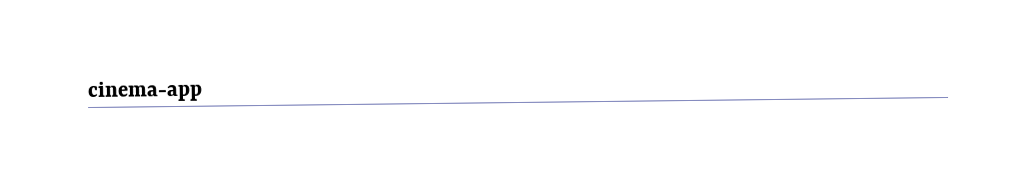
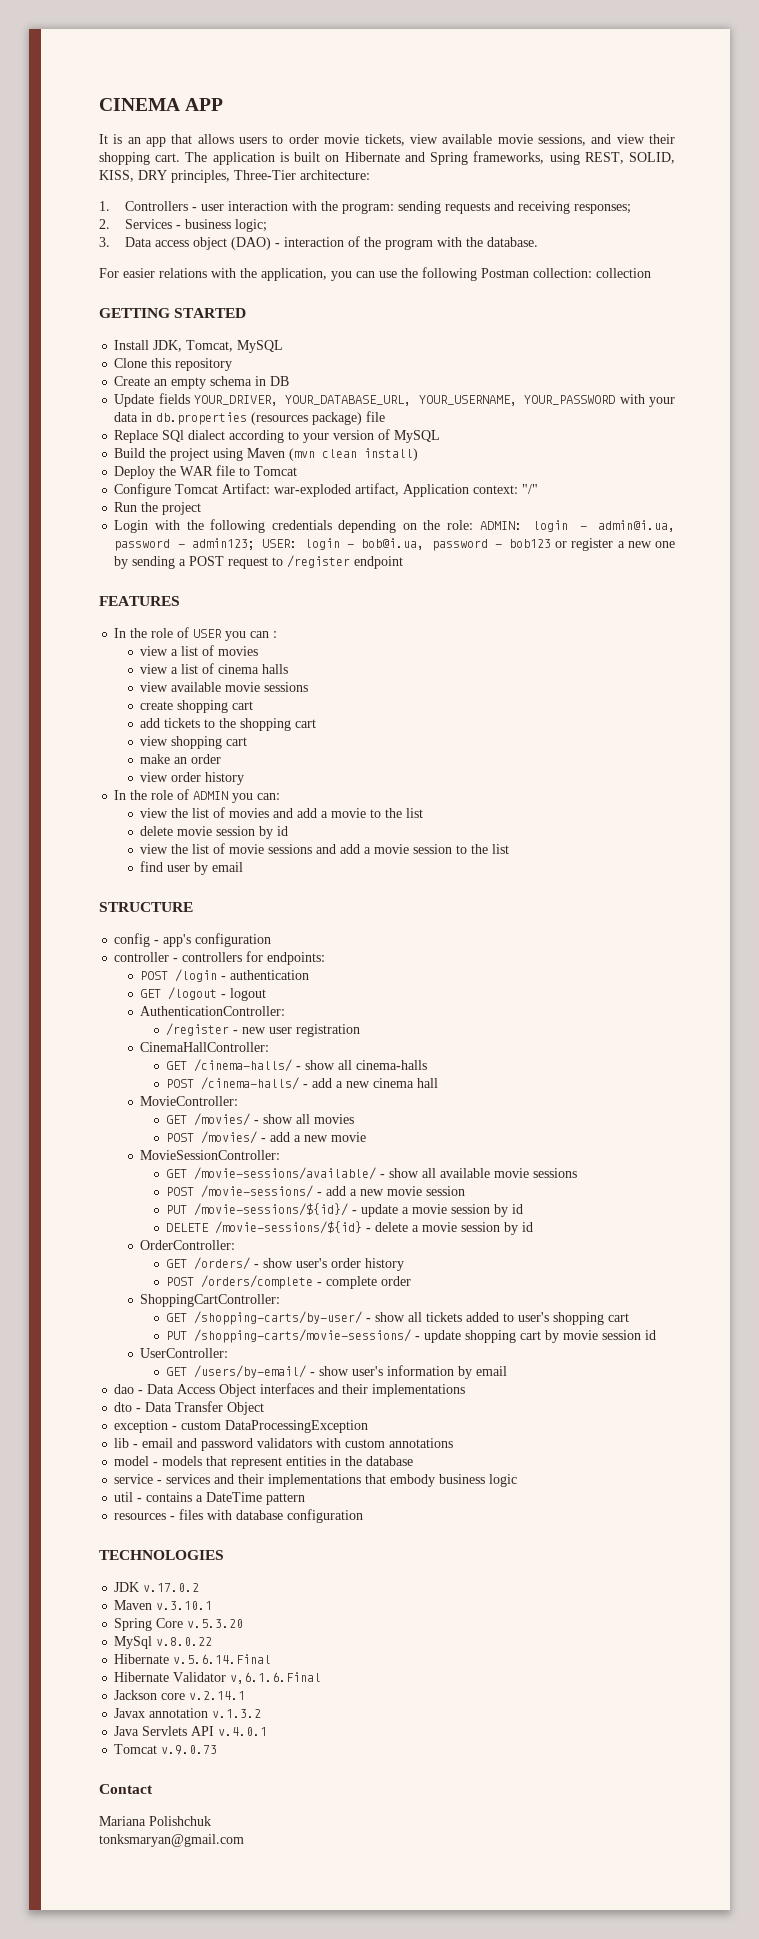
- cinema-app
+ CINEMA APP
+ It is an app that allows users to order movie tickets, view available movie sessions, and view their shopping cart. The application is built on Hibernate and Spring frameworks, using REST, SOLID, KISS, DRY principles, Three-Tier architecture:
+ 1. Controllers - user interaction with the program: sending requests and receiving responses;
+ 2. Services - business logic;
+ 3. Data access object (DAO) - interaction of the program with the database.
+ For easier relations with the application, you can use the following Postman collection: collection
+ GETTING STARTED
+ Install JDK, Tomcat, MySQL
+ Clone this repository
+ Create an empty schema in DB
+ Update fields YOUR_DRIVER, YOUR_DATABASE_URL, YOUR_USERNAME, YOUR_PASSWORD with your data in db.properties (resources package) file
+ Replace SQl dialect according to your version of MySQL
+ Build the project using Maven (mvn clean install)
+ Deploy the WAR file to Tomcat
+ Configure Tomcat Artifact: war-exploded artifact, Application context: "/"
+ Run the project
+ Login with the following credentials depending on the role: ADMIN: login - admin@i.ua, password - admin123; USER: login - bob@i.ua, password - bob123 or register a new one by sending a POST request to /register endpoint
+ FEATURES
+ In the role of USER you can :
+ view a list of movies
+ view a list of cinema halls
+ view available movie sessions
+ create shopping cart
+ add tickets to the shopping cart
+ view shopping cart
+ make an order
+ view order history
+ In the role of ADMIN you can:
+ view the list of movies and add a movie to the list
+ delete movie session by id
+ view the list of movie sessions and add a movie session to the list
+ find user by email
+ STRUCTURE
+ config - app's configuration
+ controller - controllers for endpoints:
+ POST /login - authentication
+ GET /logout - logout
+ AuthenticationController:
+ /register - new user registration
+ CinemaHallController:
+ GET /cinema-halls/ - show all cinema-halls
+ POST /cinema-halls/ - add a new cinema hall
+ MovieController:
+ GET /movies/ - show all movies
+ POST /movies/ - add a new movie
+ MovieSessionController:
+ GET /movie-sessions/available/ - show all available movie sessions
+ POST /movie-sessions/ - add a new movie session
+ PUT /movie-sessions/${id}/ - update a movie session by id
+ DELETE /movie-sessions/${id} - delete a movie session by id
+ OrderController:
+ GET /orders/ - show user's order history
+ POST /orders/complete - complete order
+ ShoppingCartController:
+ GET /shopping-carts/by-user/ - show all tickets added to user's shopping cart
+ PUT /shopping-carts/movie-sessions/ - update shopping cart by movie session id
+ UserController:
+ GET /users/by-email/ - show user's information by email
+ dao - Data Access Object interfaces and their implementations
+ dto - Data Transfer Object
+ exception - custom DataProcessingException
+ lib - email and password validators with custom annotations
+ model - models that represent entities in the database
+ service - services and their implementations that embody business logic
+ util - contains a DateTime pattern
+ resources - files with database configuration
+ TECHNOLOGIES
+ JDK v.17.0.2
+ Maven v.3.10.1
+ Spring Core v.5.3.20
+ MySql v.8.0.22
+ Hibernate v.5.6.14.Final
+ Hibernate Validator v,6.1.6.Final
+ Jackson core v.2.14.1
+ Javax annotation v.1.3.2
+ Java Servlets API v.4.0.1
+ Tomcat v.9.0.73
+ Contact
+ Mariana Polishchuk
+ tonksmaryan@gmail.com

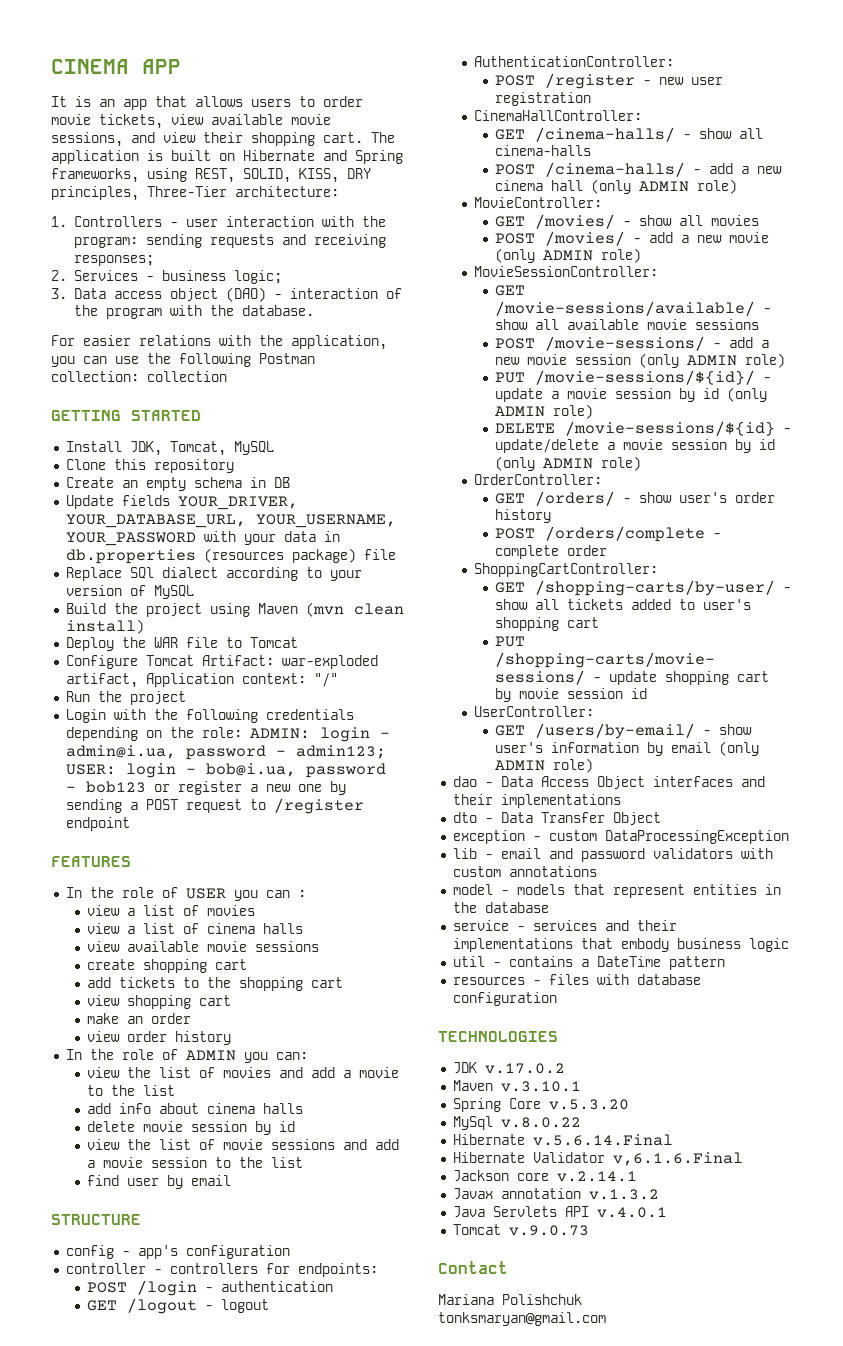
+ add info about cinema halls
- /register - new user registration
+ POST /register - new user registration
- POST /cinema-halls/ - add a new cinema hall
+ POST /cinema-halls/ - add a new cinema hall (only ADMIN role)
- POST /movies/ - add a new movie
+ POST /movies/ - add a new movie (only ADMIN role)
- POST /movie-sessions/ - add a new movie session
+ POST /movie-sessions/ - add a new movie session (only ADMIN role)
- PUT /movie-sessions/${id}/ - update a movie session by id
+ PUT /movie-sessions/${id}/ - update a movie session by id (only ADMIN role)
- DELETE /movie-sessions/${id} - delete a movie session by id
+ DELETE /movie-sessions/${id} - update/delete a movie session by id (only ADMIN role)
- GET /users/by-email/ - show user's information by email
+ GET /users/by-email/ - show user's information by email (only ADMIN role)

